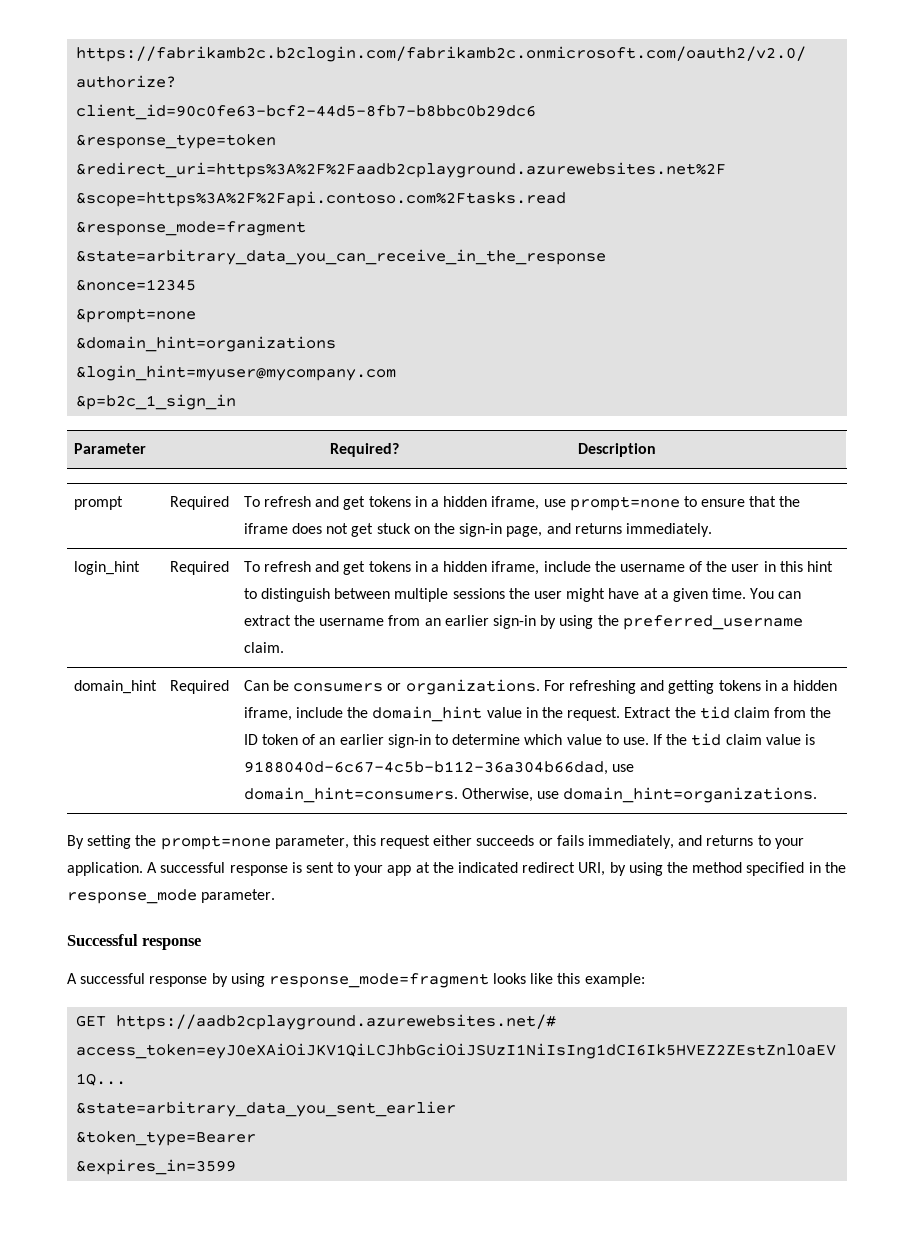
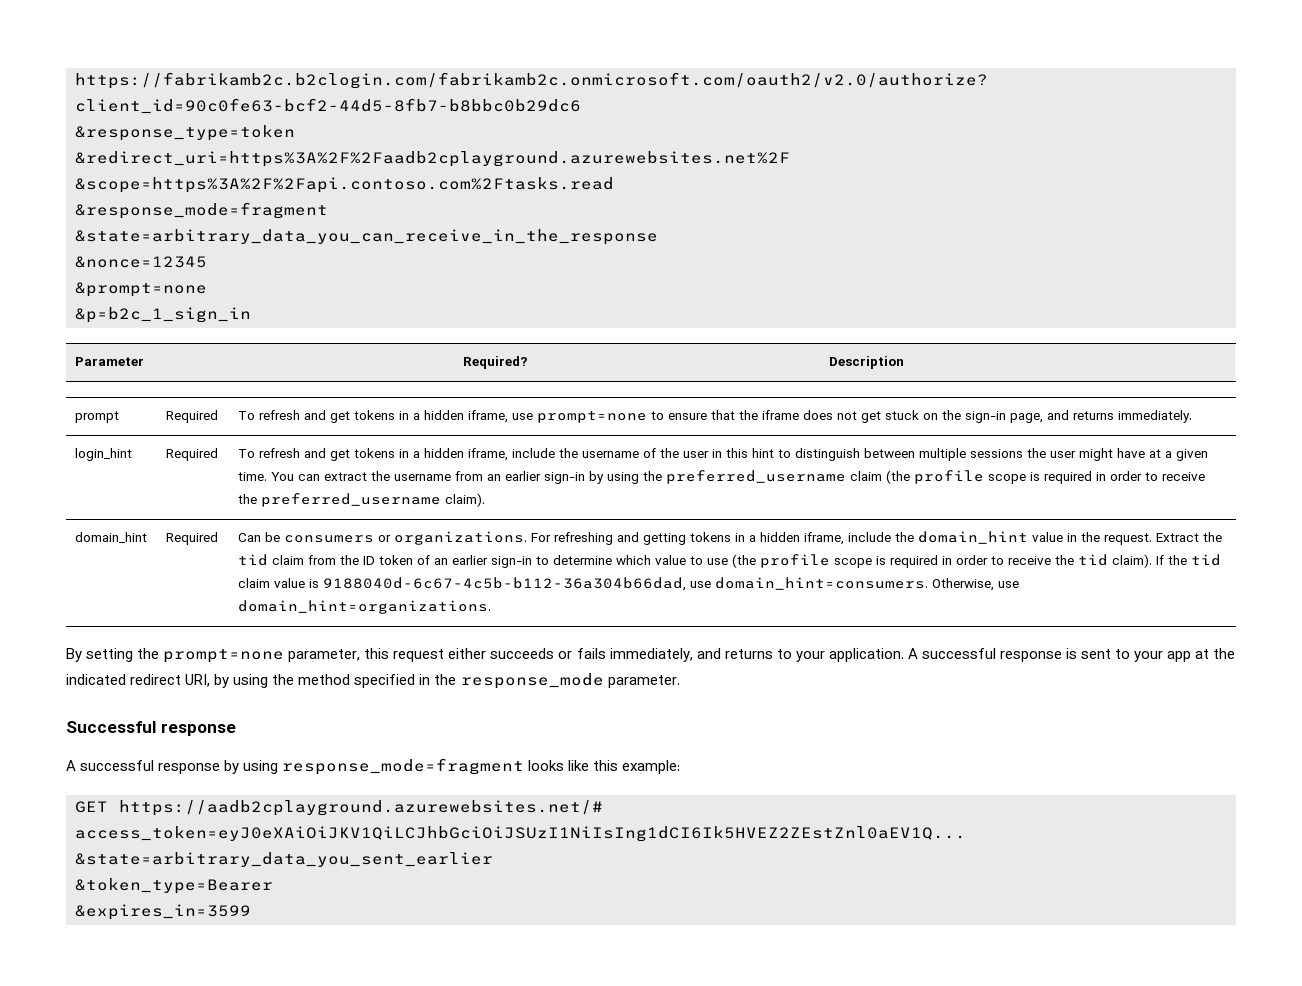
- &domain_hint=organizations
- &login_hint=myuser@mycompany.com
- You can extract the username from an earlier sign-in by using the preferred_username claim.
+ You can extract the username from an earlier sign-in by using the preferred_username claim (the profile scope is required in order to receive the preferred_username claim).
- Extract the tid claim from the ID token of an earlier sign-in to determine which value to use.
+ Extract the tid claim from the ID token of an earlier sign-in to determine which value to use (the profile scope is required in order to receive the tid claim).

